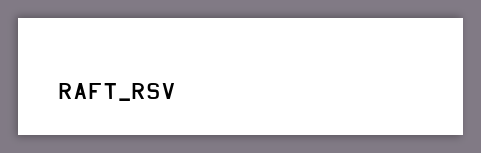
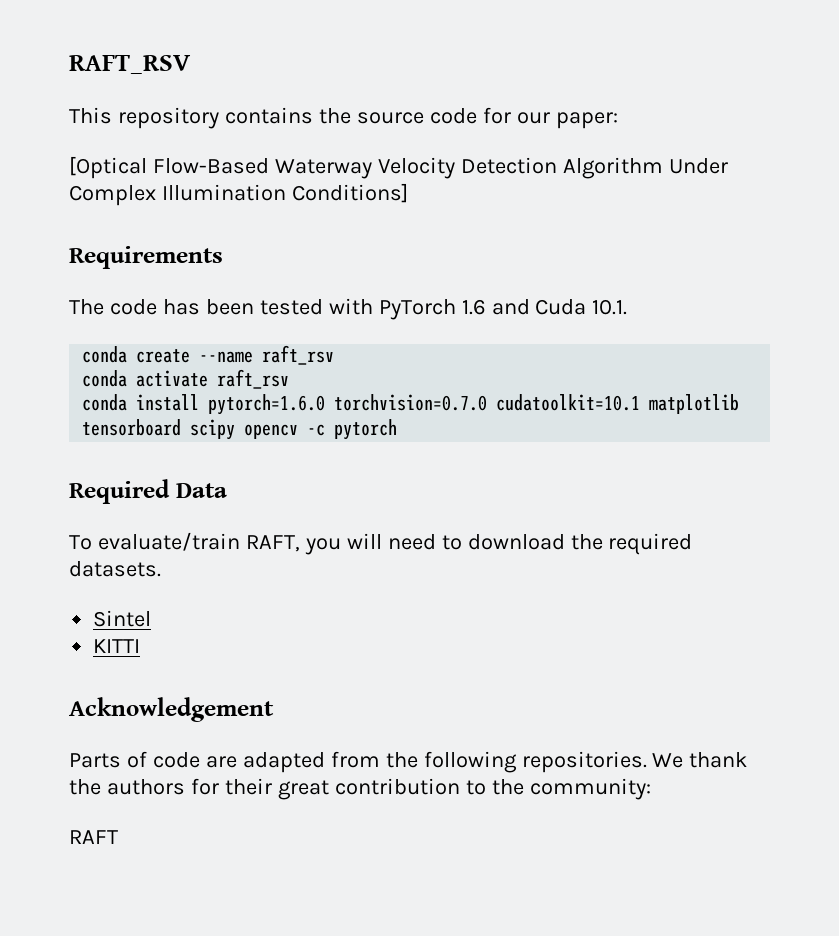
+ This repository contains the source code for our paper:
+ [Optical Flow-Based Waterway Velocity Detection Algorithm Under Complex Illumination Conditions]
+ Requirements
+ The code has been tested with PyTorch 1.6 and Cuda 10.1.
+ conda create --name raft_rsv
+ conda activate raft_rsv
+ conda install pytorch=1.6.0 torchvision=0.7.0 cudatoolkit=10.1 matplotlib tensorboard scipy opencv -c pytorch
+ Required Data
+ To evaluate/train RAFT, you will need to download the required datasets.
+ Sintel
+ KITTI
+ Acknowledgement
+ Parts of code are adapted from the following repositories. We thank the authors for their great contribution to the community:
+ RAFT

